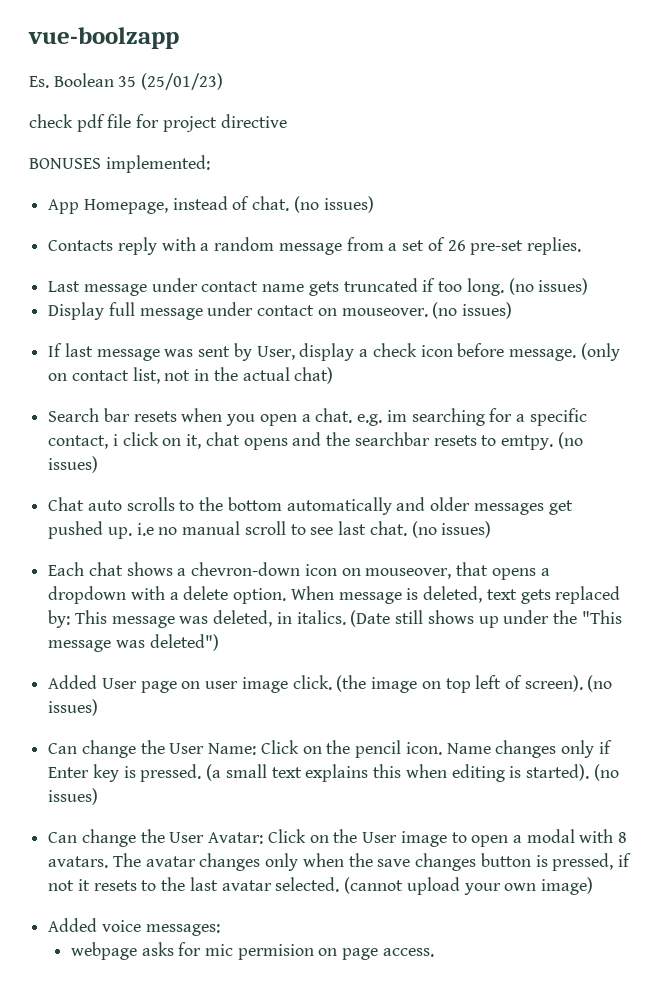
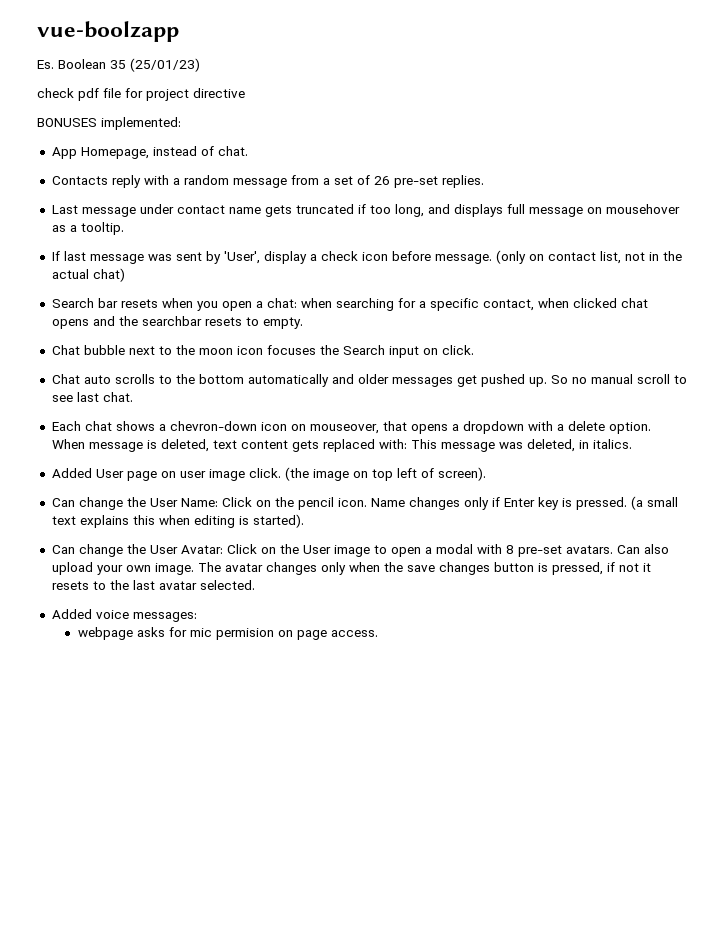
- App Homepage, instead of chat. (no issues)
+ App Homepage, instead of chat.
- Last message under contact name gets truncated if too long. (no issues)
- Display full message under contact on mouseover. (no issues)
+ Last message under contact name gets truncated if too long, and displays full message on mousehover as a tooltip.
- If last message was sent by User, display a check icon before message.
+ If last message was sent by 'User', display a check icon before message.
- Search bar resets when you open a chat. e.g. im searching for a specific contact, i click on it, chat opens and the searchbar resets to emtpy. (no issues)
+ Search bar resets when you open a chat: when searching for a specific contact, when clicked chat opens and the searchbar resets to empty.
+ Chat bubble next to the moon icon focuses the Search input on click.
- Chat auto scrolls to the bottom automatically and older messages get pushed up. i.e no manual scroll to see last chat. (no issues)
+ Chat auto scrolls to the bottom automatically and older messages get pushed up. So no manual scroll to see last chat.
- When message is deleted, text gets replaced by: This message was deleted, in italics. (Date still shows up under the "This message was deleted")
+ When message is deleted, text content gets replaced with: This message was deleted, in italics.
- (the image on top left of screen). (no issues)
+ (the image on top left of screen).
- (a small text explains this when editing is started). (no issues)
+ (a small text explains this when editing is started).
- Can change the User Avatar: Click on the User image to open a modal with 8 avatars.
+ Can change the User Avatar: Click on the User image to open a modal with 8 pre-set avatars. Can also upload your own image.
- (cannot upload your own image)

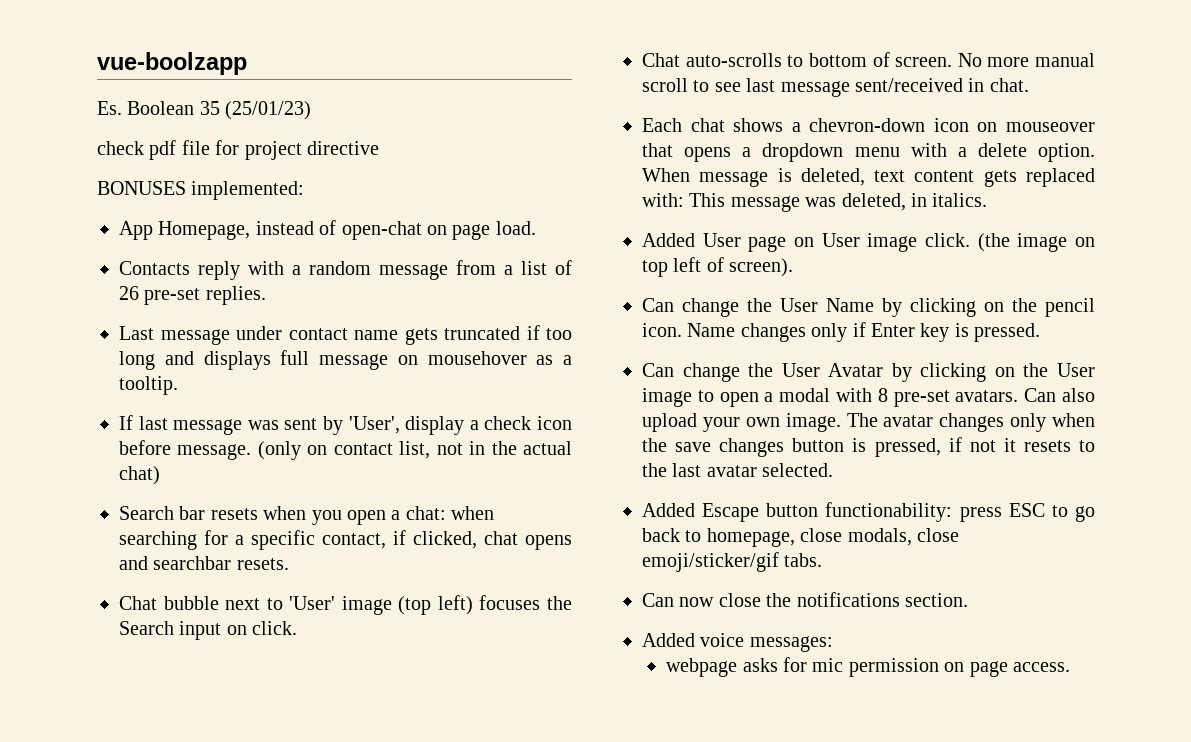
- App Homepage, instead of chat.
+ App Homepage, instead of open-chat on page load.
- Contacts reply with a random message from a set of 26 pre-set replies.
+ Contacts reply with a random message from a list of 26 pre-set replies.
- Last message under contact name gets truncated if too long, and displays full message on mousehover as a tooltip.
+ Last message under contact name gets truncated if too long and displays full message on mousehover as a tooltip.
- Search bar resets when you open a chat: when searching for a specific contact, when clicked chat opens and the searchbar resets to empty.
+ Search bar resets when you open a chat: when searching for a specific contact, if clicked, chat opens and searchbar resets.
- Chat bubble next to the moon icon focuses the Search input on click.
+ Chat bubble next to 'User' image (top left) focuses the Search input on click.
- Chat auto scrolls to the bottom automatically and older messages get pushed up. So no manual scroll to see last chat.
+ Chat auto-scrolls to bottom of screen. No more manual scroll to see last message sent/received in chat.
- Each chat shows a chevron-down icon on mouseover, that opens a dropdown with a delete option.
+ Each chat shows a chevron-down icon on mouseover that opens a dropdown menu with a delete option.
- Added User page on user image click.
+ Added User page on User image click.
- Can change the User Name: Click on the pencil icon.
+ Can change the User Name by clicking on the pencil icon.
- Name changes only if Enter key is pressed. (a small text explains this when editing is started).
- Can change the User Avatar: Click on the User image to open a modal with 8 pre-set avatars.
+ Name changes only if Enter key is pressed.
+ Can change the User Avatar by clicking on the User image to open a modal with 8 pre-set avatars.
+ Added Escape button functionability: press ESC to go back to homepage, close modals, close emoji/sticker/gif tabs.
+ Can now close the notifications section.
- webpage asks for mic permision on page access.
+ webpage asks for mic permission on page access.

